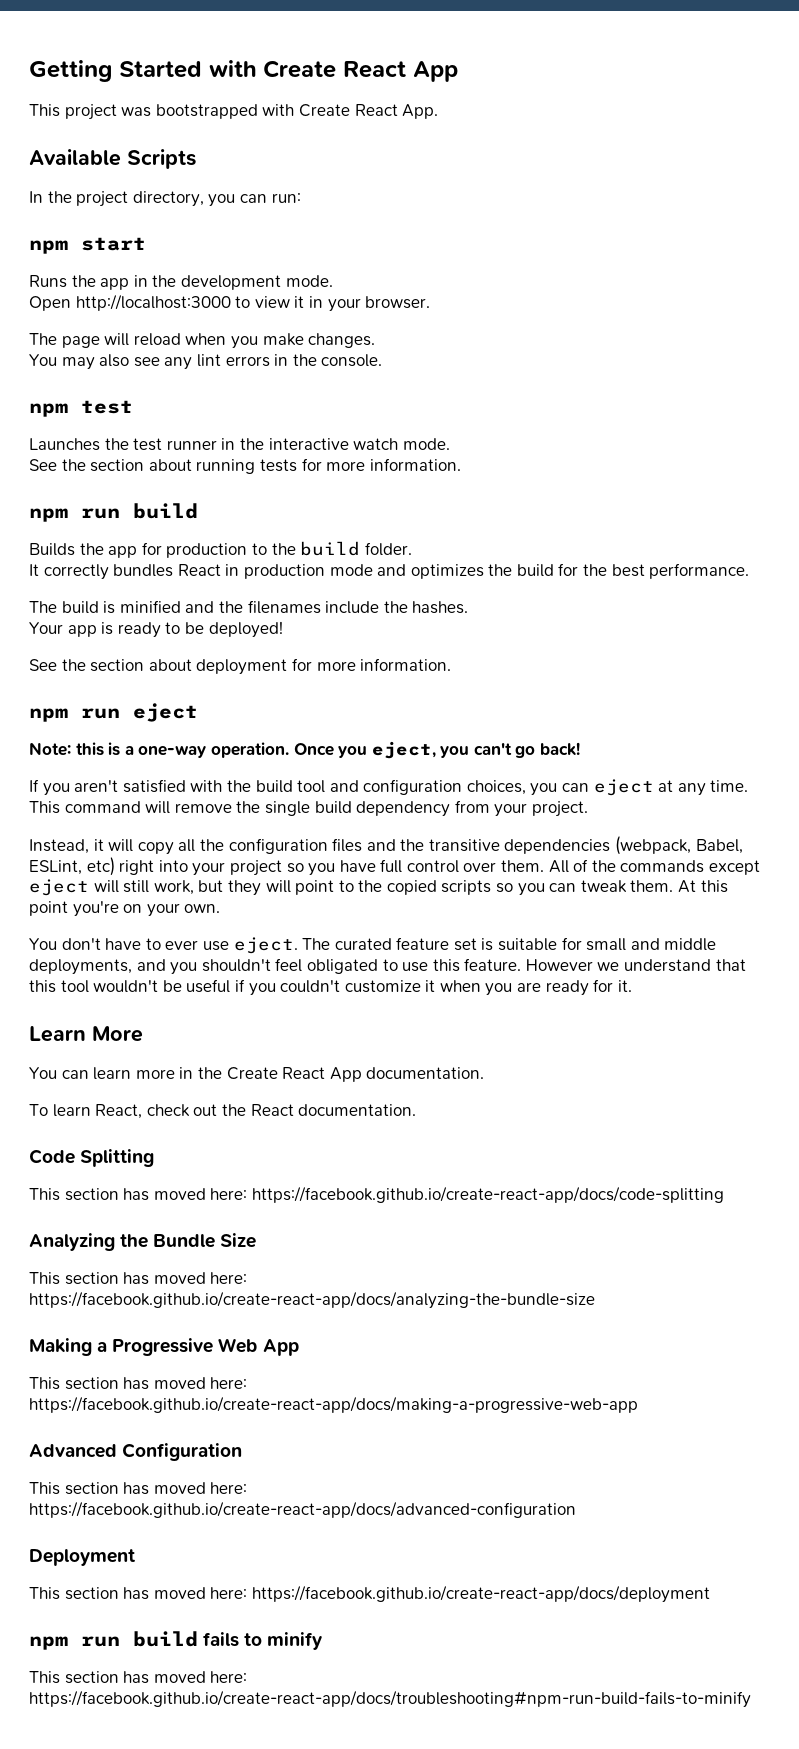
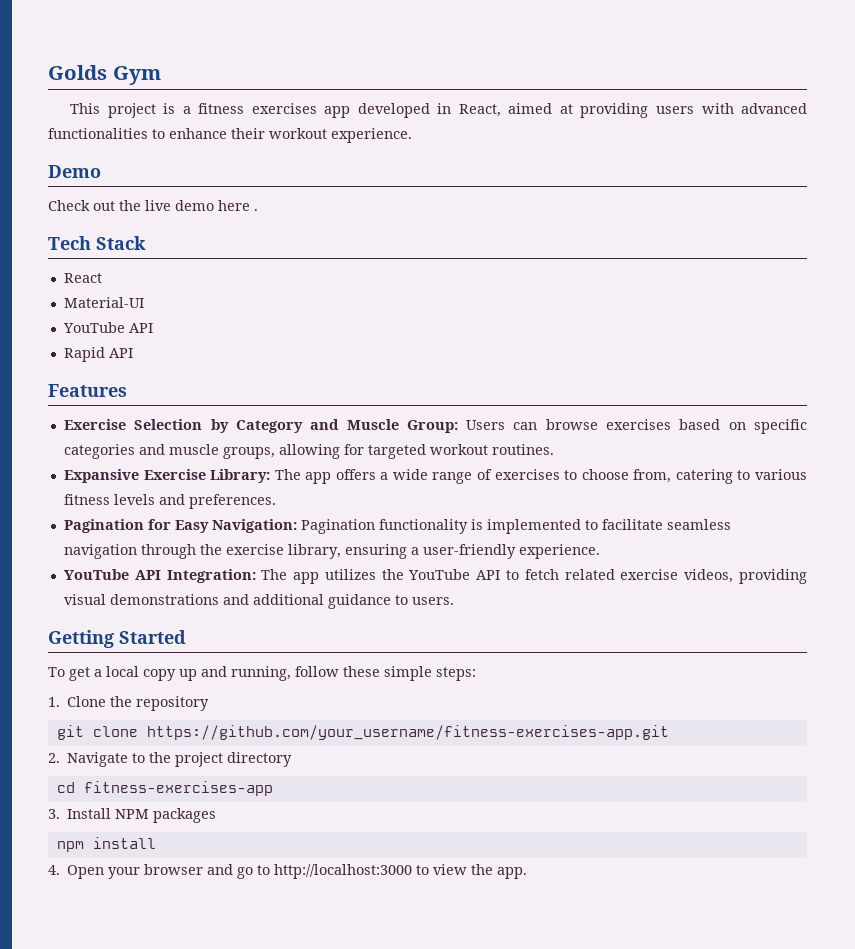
- Getting Started with Create React App
- This project was bootstrapped with Create React App.
- Available Scripts
- In the project directory, you can run:
- npm start
- Runs the app in the development mode.
- Open http://localhost:3000 to view it in your browser.
- The page will reload when you make changes.
- You may also see any lint errors in the console.
- npm test
- Launches the test runner in the interactive watch mode.
- See the section about running tests for more information.
- npm run build
- Builds the app for production to the build folder.
- It correctly bundles React in production mode and optimizes the build for the best performance.
- The build is minified and the filenames include the hashes.
- Your app is ready to be deployed!
- See the section about deployment for more information.
- npm run eject
- Note: this is a one-way operation. Once you eject, you can't go back!
- If you aren't satisfied with the build tool and configuration choices, you can eject at any time. This command will remove the single build dependency from your project.
- Instead, it will copy all the configuration files and the transitive dependencies (webpack, Babel, ESLint, etc) right into your project so you have full control over them. All of the commands except eject will still work, but they will point to the copied scripts so you can tweak them. At this point you're on your own.
- You don't have to ever use eject. The curated feature set is suitable for small and middle deployments, and you shouldn't feel obligated to use this feature. However we understand that this tool wouldn't be useful if you couldn't customize it when you are ready for it.
- Learn More
- You can learn more in the Create React App documentation.
- To learn React, check out the React documentation.
- Code Splitting
- This section has moved here: https://facebook.github.io/create-react-app/docs/code-splitting
- Analyzing the Bundle Size
- This section has moved here: https://facebook.github.io/create-react-app/docs/analyzing-the-bundle-size
- Making a Progressive Web App
- This section has moved here: https://facebook.github.io/create-react-app/docs/making-a-progressive-web-app
- Advanced Configuration
- This section has moved here: https://facebook.github.io/create-react-app/docs/advanced-configuration
- Deployment
- This section has moved here: https://facebook.github.io/create-react-app/docs/deployment
- npm run build fails to minify
- This section has moved here: https://facebook.github.io/create-react-app/docs/troubleshooting#npm-run-build-fails-to-minify
+ Golds Gym
+ This project is a fitness exercises app developed in React, aimed at providing users with advanced functionalities to enhance their workout experience.
+ Demo
+ Check out the live demo here .
+ Tech Stack
+ React
+ Material-UI
+ YouTube API
+ Rapid API
+ Features
+ Exercise Selection by Category and Muscle Group: Users can browse exercises based on specific categories and muscle groups, allowing for targeted workout routines.
+ Expansive Exercise Library: The app offers a wide range of exercises to choose from, catering to various fitness levels and preferences.
+ Pagination for Easy Navigation: Pagination functionality is implemented to facilitate seamless navigation through the exercise library, ensuring a user-friendly experience.
+ YouTube API Integration: The app utilizes the YouTube API to fetch related exercise videos, providing visual demonstrations and additional guidance to users.
+ Getting Started
+ To get a local copy up and running, follow these simple steps:
+ 1. Clone the repository
+ git clone https://github.com/your_username/fitness-exercises-app.git
+ 2. Navigate to the project directory
+ cd fitness-exercises-app
+ 3. Install NPM packages
+ npm install
+ 4. Open your browser and go to http://localhost:3000 to view the app.

